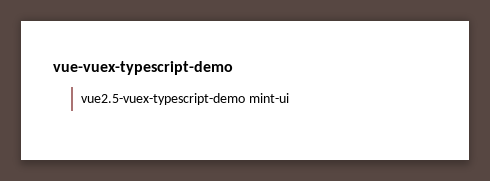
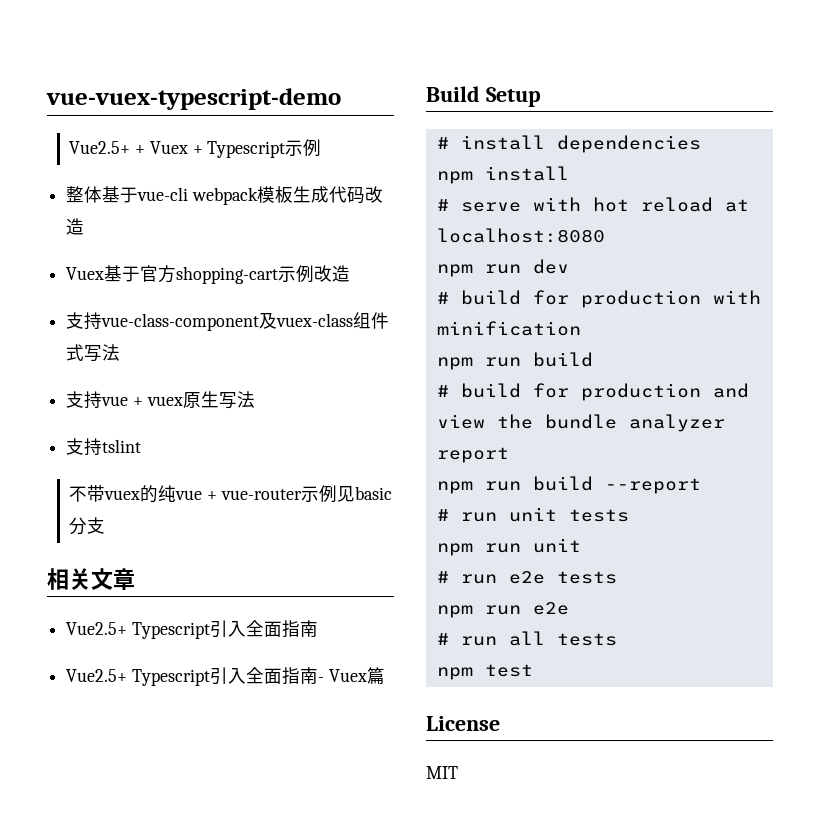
- vue2.5-vuex-typescript-demo mint-ui
+ Vue2.5+ + Vuex + Typescript示例
+ 整体基于vue-cli webpack模板生成代码改造
+ Vuex基于官方shopping-cart示例改造
+ 支持vue-class-component及vuex-class组件式写法
+ 支持vue + vuex原生写法
+ 支持tslint
+ 不带vuex的纯vue + vue-router示例见basic分支
+ 相关文章
+ Vue2.5+ Typescript引入全面指南
+ Vue2.5+ Typescript引入全面指南- Vuex篇
+ Build Setup
+ # install dependencies
+ npm install
+ # serve with hot reload at localhost:8080
+ npm run dev
+ # build for production with minification
+ npm run build
+ # build for production and view the bundle analyzer report
+ npm run build --report
+ # run unit tests
+ npm run unit
+ # run e2e tests
+ npm run e2e
+ # run all tests
+ npm test
+ License
+ MIT

